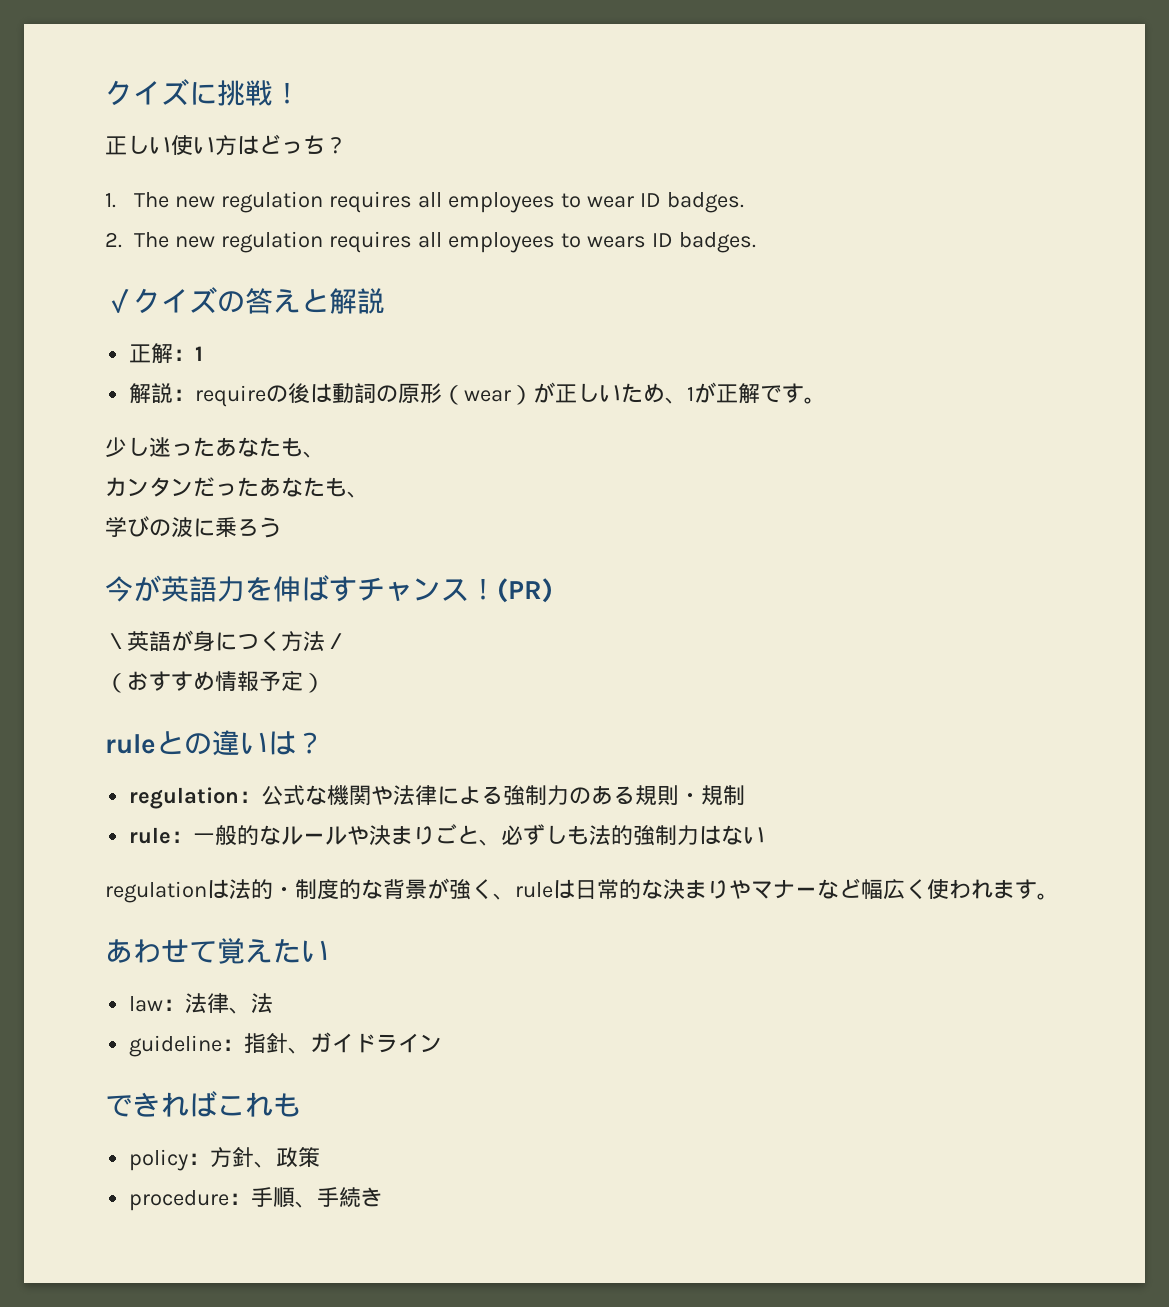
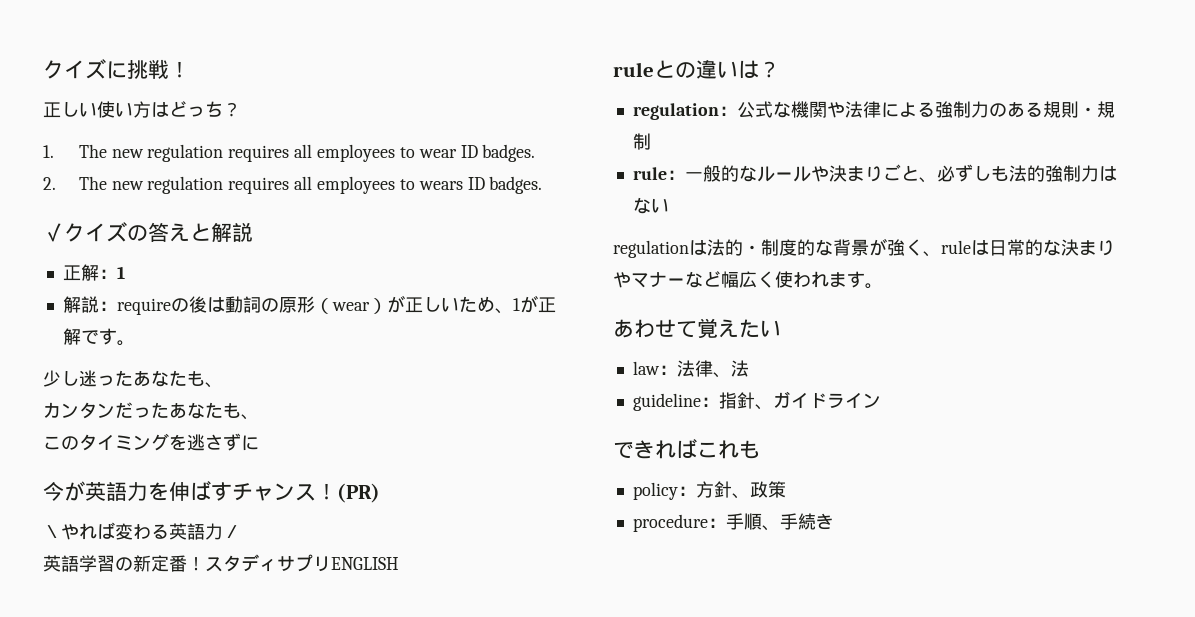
- 学びの波に乗ろう
+ このタイミングを逃さずに
- ＼英語が身につく方法／
- （おすすめ情報予定）
+ ＼やれば変わる英語力／
+ 英語学習の新定番！スタディサプリENGLISH

